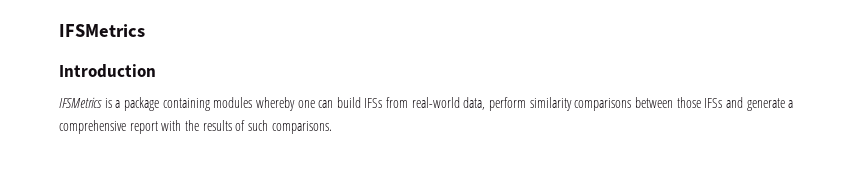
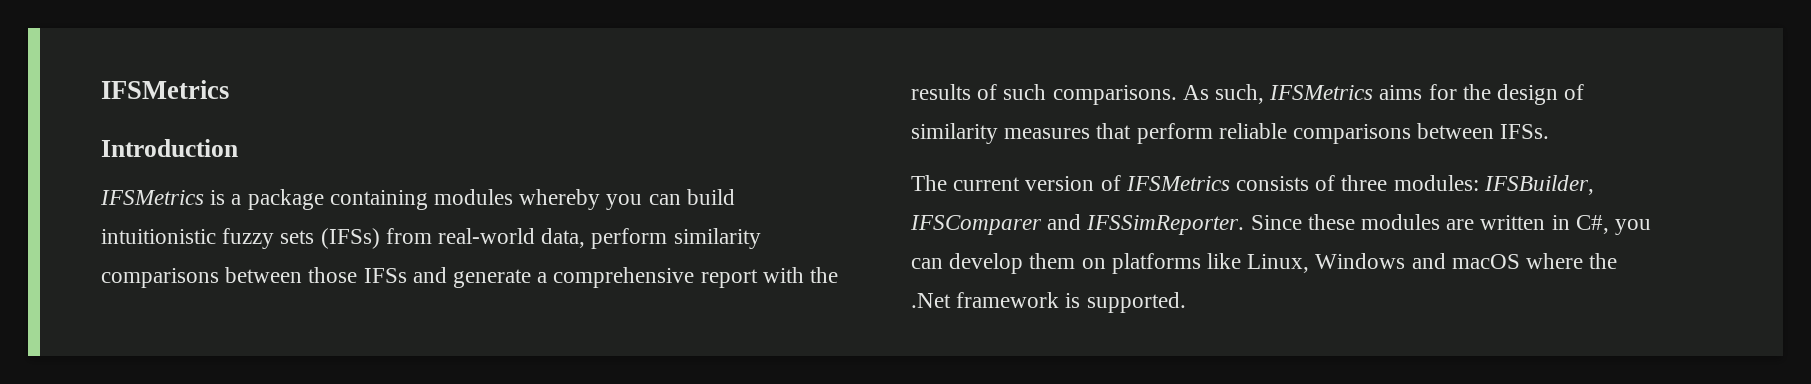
- IFSMetrics is a package containing modules whereby one can build IFSs from real-world data, perform similarity comparisons between those IFSs and generate a comprehensive report with the results of such comparisons.
+ IFSMetrics is a package containing modules whereby you can build intuitionistic fuzzy sets (IFSs) from real-world data, perform similarity comparisons between those IFSs and generate a comprehensive report with the results of such comparisons.
+ As such, IFSMetrics aims for the design of similarity measures that perform reliable comparisons between IFSs.
+ The current version of IFSMetrics consists of three modules: IFSBuilder, IFSComparer and IFSSimReporter. Since these modules are written in C#, you can develop them on platforms like Linux, Windows and macOS where the .Net framework is supported.

